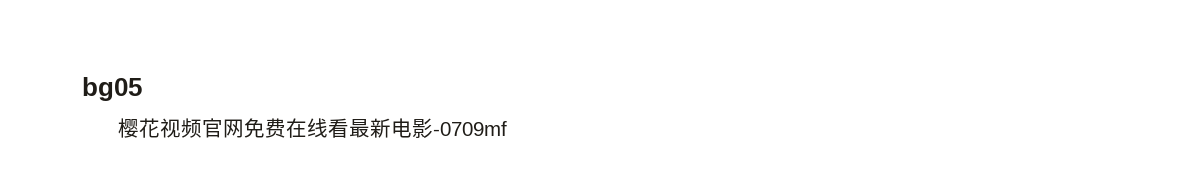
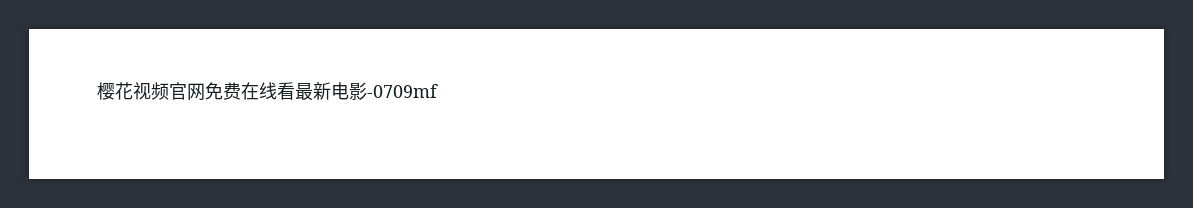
- bg05

